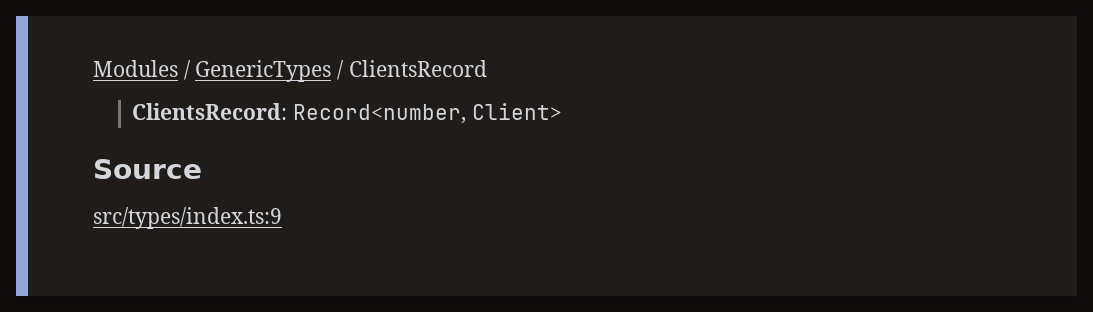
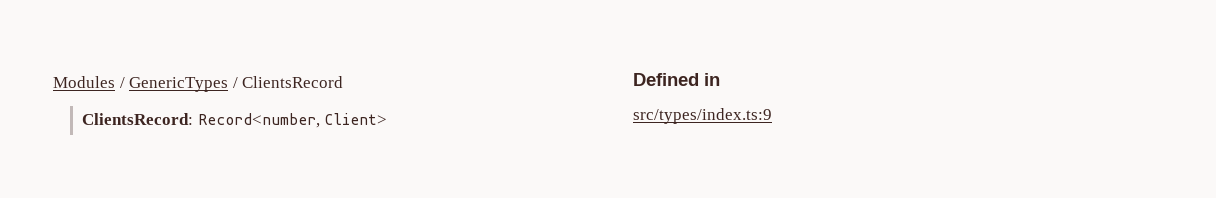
- Source
+ Defined in

